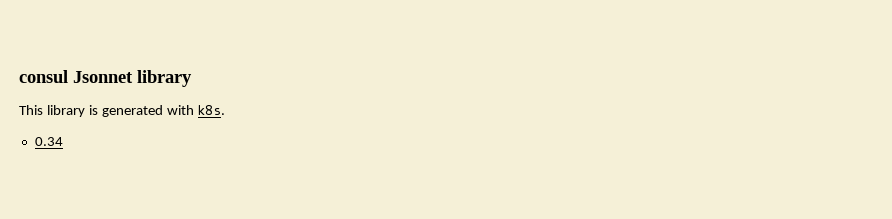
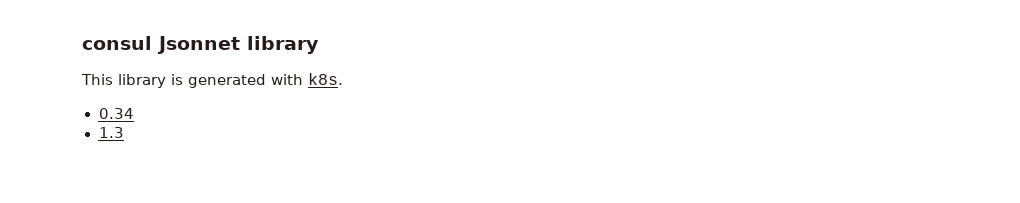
+ 1.3

